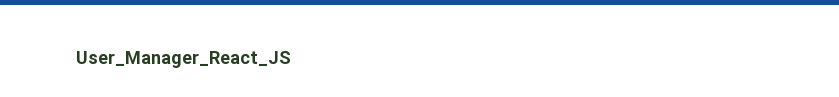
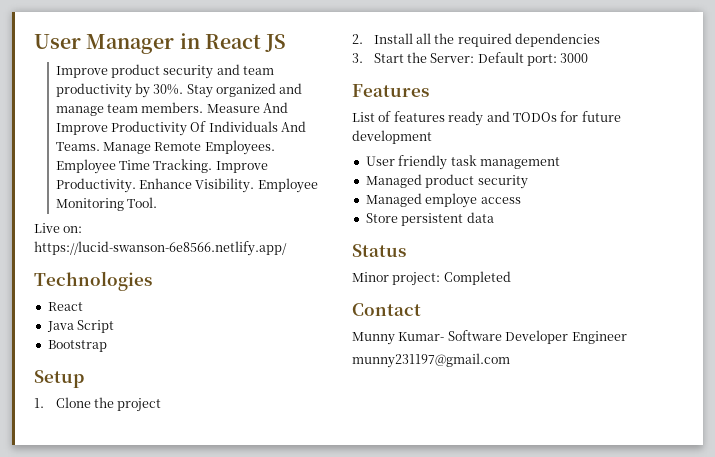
- User_Manager_React_JS
+ User Manager in React JS
+ Improve product security and team productivity by 30%. Stay organized and manage team members. Measure And Improve Productivity Of Individuals And Teams. Manage Remote Employees. Employee Time Tracking. Improve Productivity. Enhance Visibility. Employee Monitoring Tool.
+ Live on: https://lucid-swanson-6e8566.netlify.app/
+ Technologies
+ React
+ Java Script
+ Bootstrap
+ Setup
+ 1. Clone the project
+ 2. Install all the required dependencies
+ 3. Start the Server: Default port: 3000
+ Features
+ List of features ready and TODOs for future development
+ User friendly task management
+ Managed product security
+ Managed employe access
+ Store persistent data
+ Status
+ Minor project: Completed
+ Contact
+ Munny Kumar- Software Developer Engineer
+ munny231197@gmail.com

